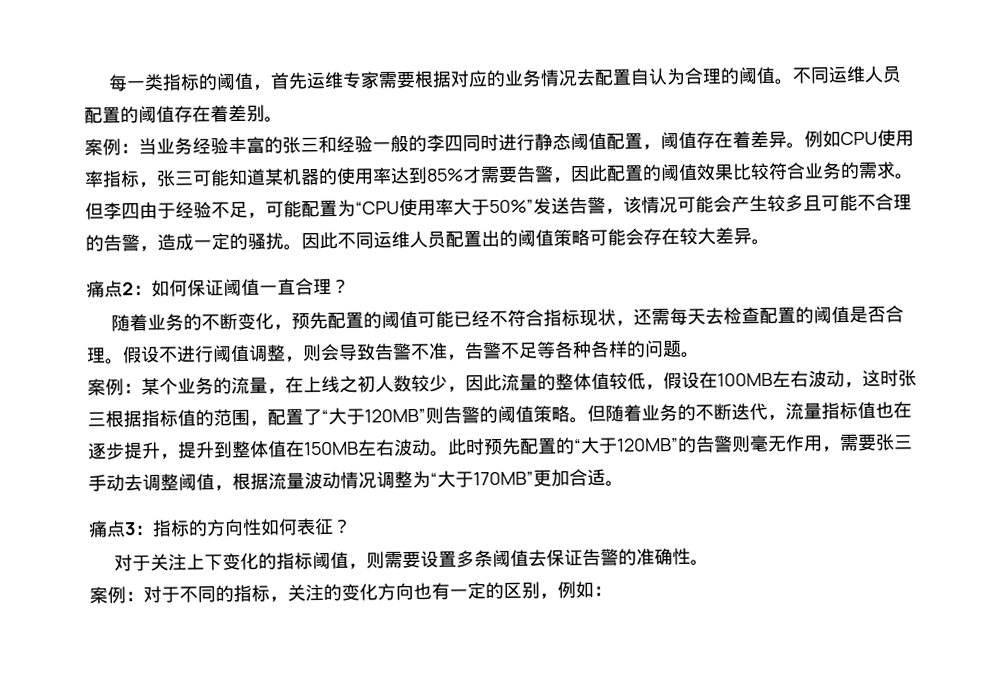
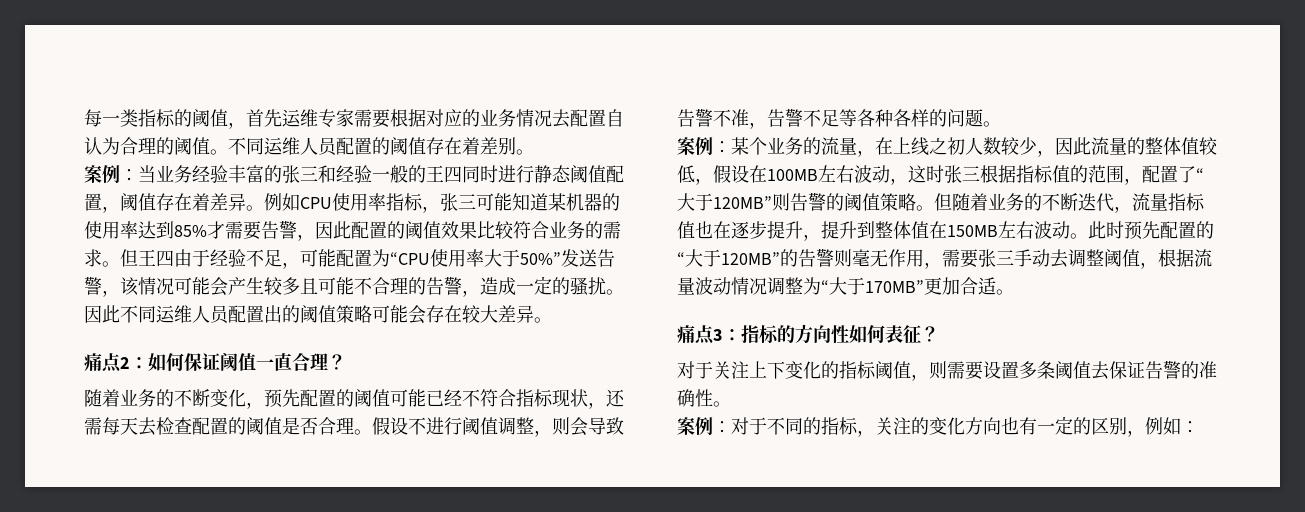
- 案例：当业务经验丰富的张三和经验一般的李四同时进行静态阈值配置，阈值存在着差异。
+ 案例：当业务经验丰富的张三和经验一般的王四同时进行静态阈值配置，阈值存在着差异。
- 但李四由于经验不足，可能配置为“CPU使用率大于50%”发送告警，该情况可能会产生较多且可能不合理的告警，造成一定的骚扰。
+ 但王四由于经验不足，可能配置为“CPU使用率大于50%”发送告警，该情况可能会产生较多且可能不合理的告警，造成一定的骚扰。

